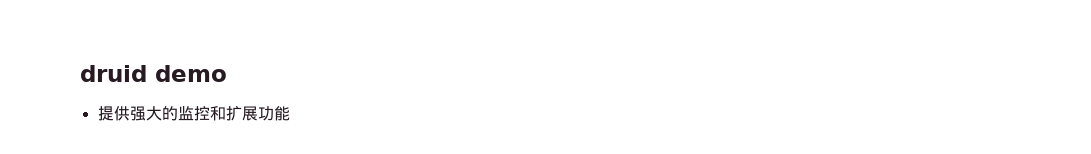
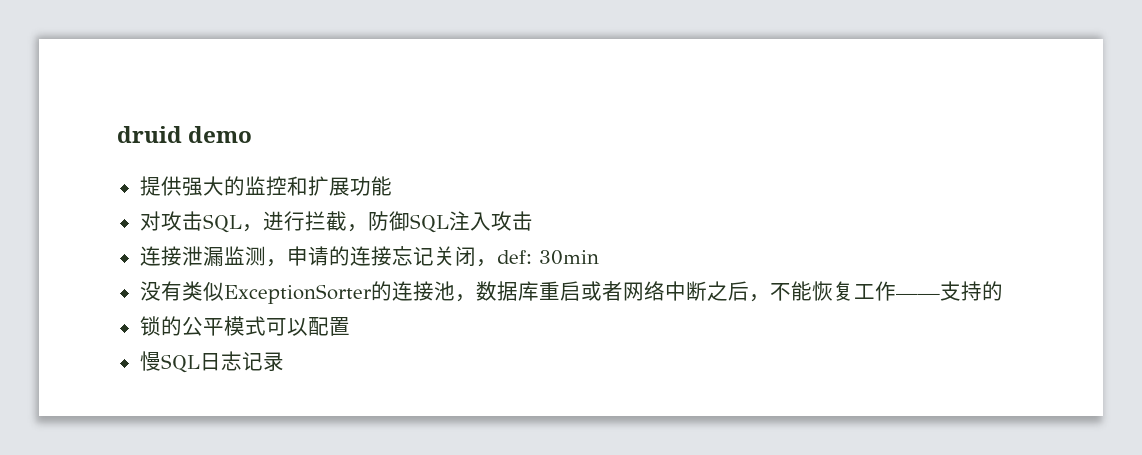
+ 对攻击SQL，进行拦截，防御SQL注入攻击
+ 连接泄漏监测，申请的连接忘记关闭，def: 30min
+ 没有类似ExceptionSorter的连接池，数据库重启或者网络中断之后，不能恢复工作——支持的
+ 锁的公平模式可以配置
+ 慢SQL日志记录

